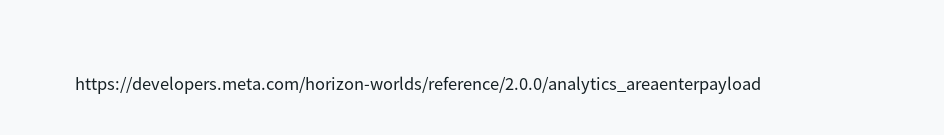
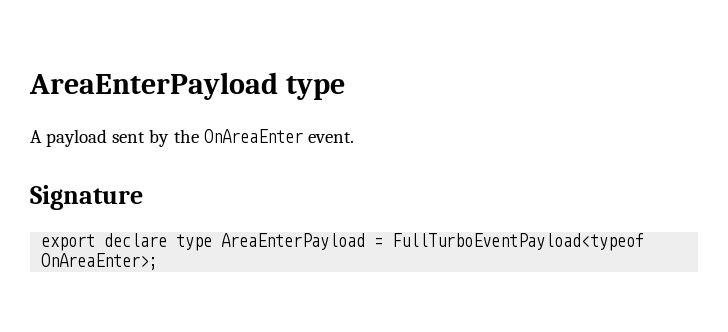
- https://developers.meta.com/horizon-worlds/reference/2.0.0/analytics_areaenterpayload
+ AreaEnterPayload type
+ A payload sent by the OnAreaEnter event.
+ Signature
+ export declare type AreaEnterPayload = FullTurboEventPayload<typeof OnAreaEnter>;

